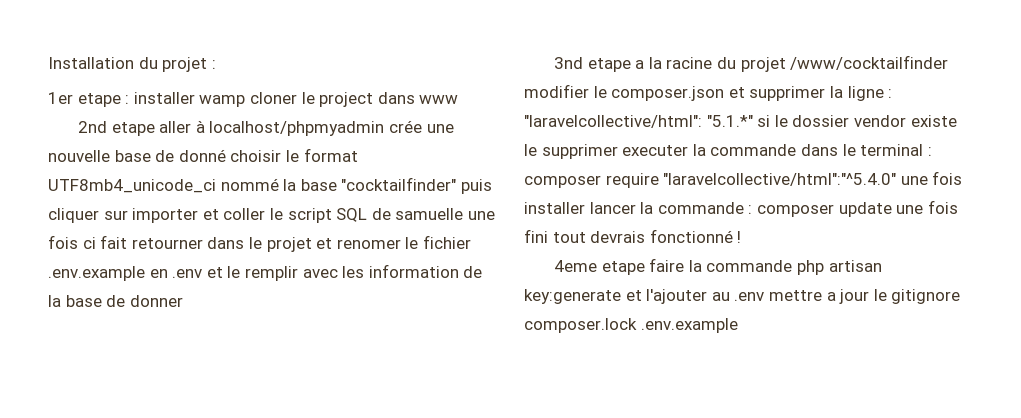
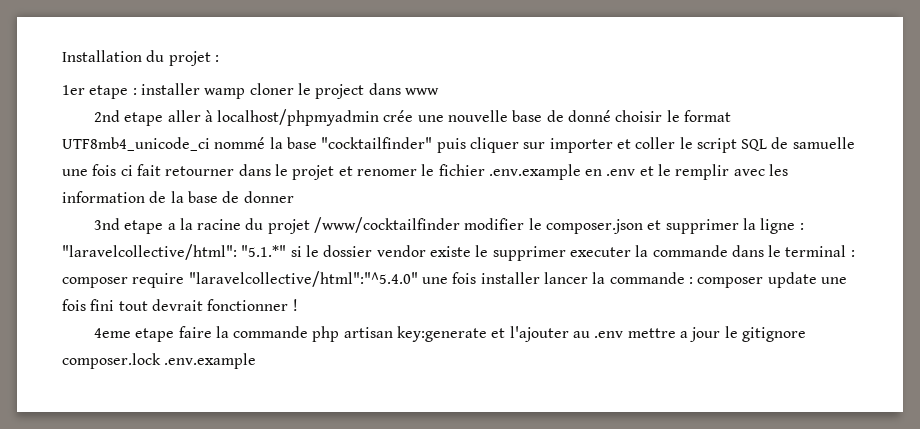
- 3nd etape a la racine du projet /www/cocktailfinder modifier le composer.json et supprimer la ligne : "laravelcollective/html": "5.1.*" si le dossier vendor existe le supprimer executer la commande dans le terminal : composer require "laravelcollective/html":"^5.4.0" une fois installer lancer la commande : composer update une fois fini tout devrais fonctionné !
+ 3nd etape a la racine du projet /www/cocktailfinder modifier le composer.json et supprimer la ligne : "laravelcollective/html": "5.1.*" si le dossier vendor existe le supprimer executer la commande dans le terminal : composer require "laravelcollective/html":"^5.4.0" une fois installer lancer la commande : composer update une fois fini tout devrait fonctionner !

